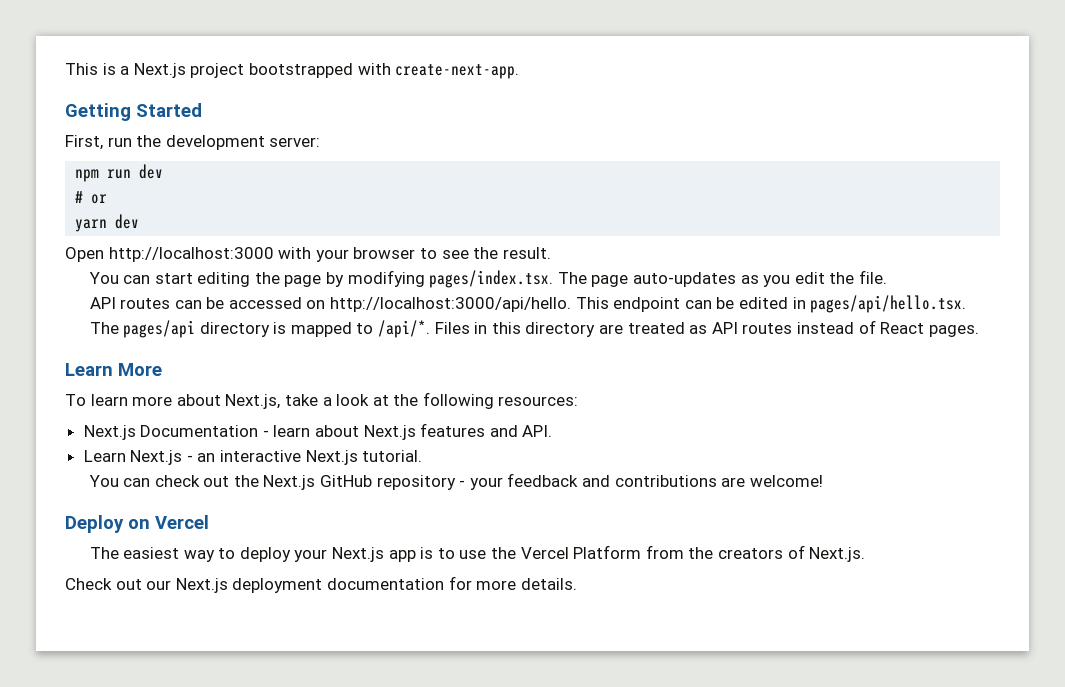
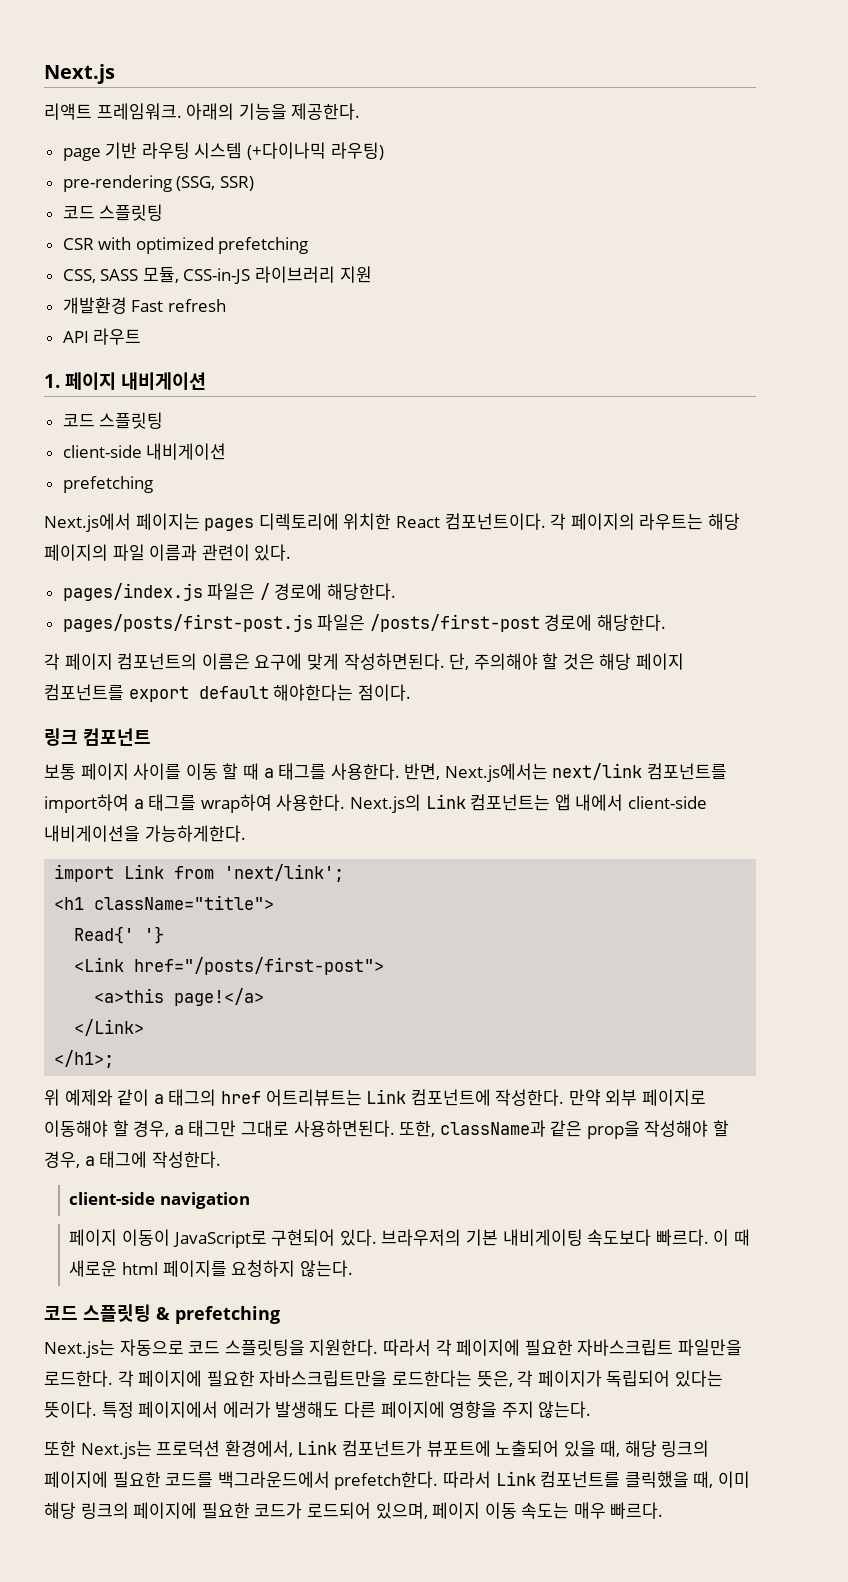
- This is a Next.js project bootstrapped with create-next-app.
- Getting Started
- First, run the development server:
- npm run dev
- # or
- yarn dev
- Open http://localhost:3000 with your browser to see the result.
- You can start editing the page by modifying pages/index.tsx. The page auto-updates as you edit the file.
- API routes can be accessed on http://localhost:3000/api/hello. This endpoint can be edited in pages/api/hello.tsx.
- The pages/api directory is mapped to /api/*. Files in this directory are treated as API routes instead of React pages.
- Learn More
- To learn more about Next.js, take a look at the following resources:
- Next.js Documentation - learn about Next.js features and API.
- Learn Next.js - an interactive Next.js tutorial.
- You can check out the Next.js GitHub repository - your feedback and contributions are welcome!
- Deploy on Vercel
- The easiest way to deploy your Next.js app is to use the Vercel Platform from the creators of Next.js.
- Check out our Next.js deployment documentation for more details.
+ Next.js
+ 리액트 프레임워크. 아래의 기능을 제공한다.
+ page 기반 라우팅 시스템 (+다이나믹 라우팅)
+ pre-rendering (SSG, SSR)
+ 코드 스플릿팅
+ CSR with optimized prefetching
+ CSS, SASS 모듈, CSS-in-JS 라이브러리 지원
+ 개발환경 Fast refresh
+ API 라우트
+ 1. 페이지 내비게이션
+ 코드 스플릿팅
+ client-side 내비게이션
+ prefetching
+ Next.js에서 페이지는 pages 디렉토리에 위치한 React 컴포넌트이다. 각 페이지의 라우트는 해당 페이지의 파일 이름과 관련이 있다.
+ pages/index.js 파일은 / 경로에 해당한다.
+ pages/posts/first-post.js 파일은 /posts/first-post 경로에 해당한다.
+ 각 페이지 컴포넌트의 이름은 요구에 맞게 작성하면된다. 단, 주의해야 할 것은 해당 페이지 컴포넌트를 export default 해야한다는 점이다.
+ 링크 컴포넌트
+ 보통 페이지 사이를 이동 할 때 a 태그를 사용한다. 반면, Next.js에서는 next/link 컴포넌트를 import하여 a 태그를 wrap하여 사용한다. Next.js의 Link 컴포넌트는 앱 내에서 client-side 내비게이션을 가능하게한다.
+ import Link from 'next/link';
+ <h1 className="title">
+ Read{' '}
+ <Link href="/posts/first-post">
+ <a>this page!</a>
+ </Link>
+ </h1>;
+ 위 예제와 같이 a 태그의 href 어트리뷰트는 Link 컴포넌트에 작성한다. 만약 외부 페이지로 이동해야 할 경우, a 태그만 그대로 사용하면된다. 또한, className과 같은 prop을 작성해야 할 경우, a 태그에 작성한다.
+ client-side navigation
+ 페이지 이동이 JavaScript로 구현되어 있다. 브라우저의 기본 내비게이팅 속도보다 빠르다. 이 때 새로운 html 페이지를 요청하지 않는다.
+ 코드 스플릿팅 & prefetching
+ Next.js는 자동으로 코드 스플릿팅을 지원한다. 따라서 각 페이지에 필요한 자바스크립트 파일만을 로드한다. 각 페이지에 필요한 자바스크립트만을 로드한다는 뜻은, 각 페이지가 독립되어 있다는 뜻이다. 특정 페이지에서 에러가 발생해도 다른 페이지에 영향을 주지 않는다.
+ 또한 Next.js는 프로덕션 환경에서, Link 컴포넌트가 뷰포트에 노출되어 있을 때, 해당 링크의 페이지에 필요한 코드를 백그라운드에서 prefetch한다. 따라서 Link 컴포넌트를 클릭했을 때, 이미 해당 링크의 페이지에 필요한 코드가 로드되어 있으며, 페이지 이동 속도는 매우 빠르다.

